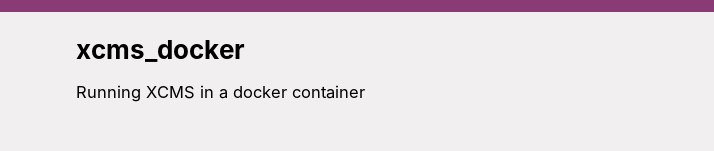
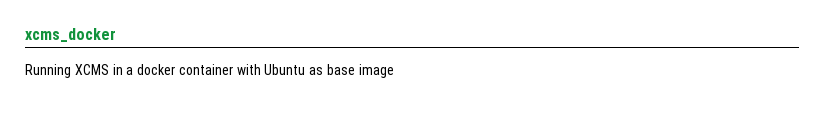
- Running XCMS in a docker container
+ Running XCMS in a docker container with Ubuntu as base image

